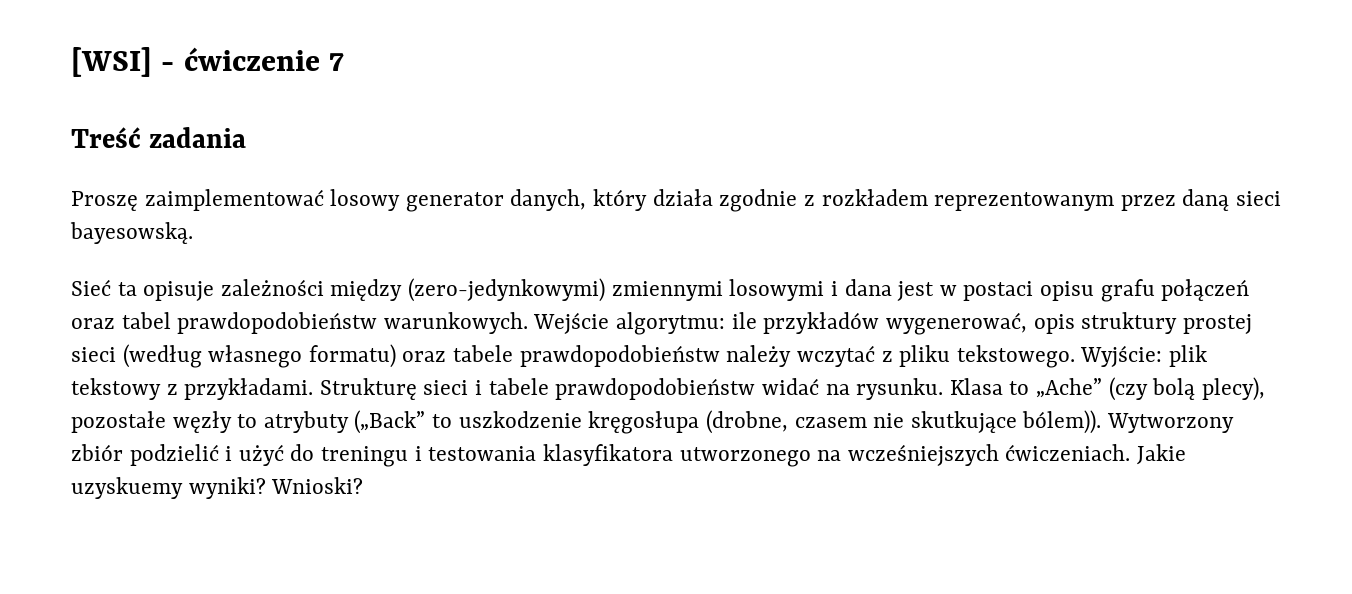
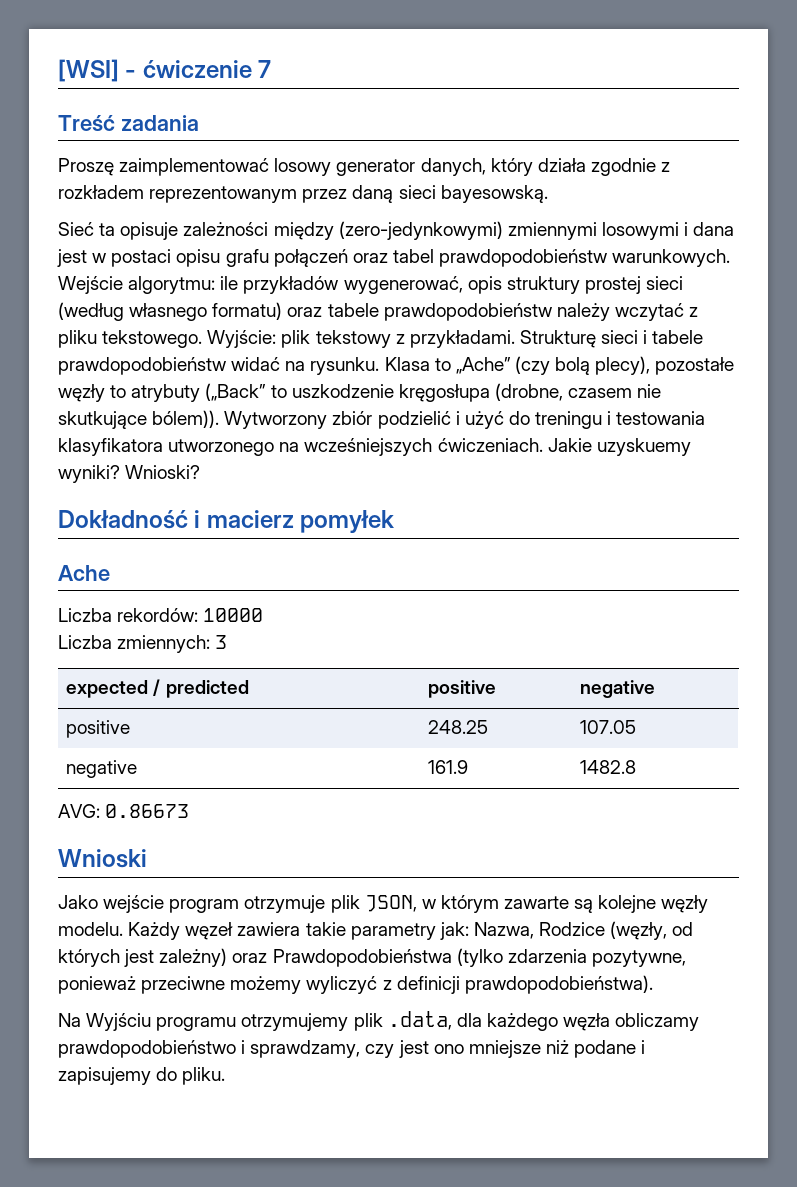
+ Dokładność i macierz pomyłek
+ Ache
+ Liczba rekordów: 10000
+ Liczba zmiennych: 3
+ expected / predicted | positive | negative
+ positive | 248.25 | 107.05
+ negative | 161.9 | 1482.8
+ AVG: 0.86673
+ Wnioski
+ Jako wejście program otrzymuje plik JSON, w którym zawarte są kolejne węzły modelu. Każdy węzeł zawiera takie parametry jak: Nazwa, Rodzice (węzły, od których jest zależny) oraz Prawdopodobieństwa (tylko zdarzenia pozytywne, ponieważ przeciwne możemy wyliczyć z definicji prawdopodobieństwa).
+ Na Wyjściu programu otrzymujemy plik .data, dla każdego węzła obliczamy prawdopodobieństwo i sprawdzamy, czy jest ono mniejsze niż podane i zapisujemy do pliku.

